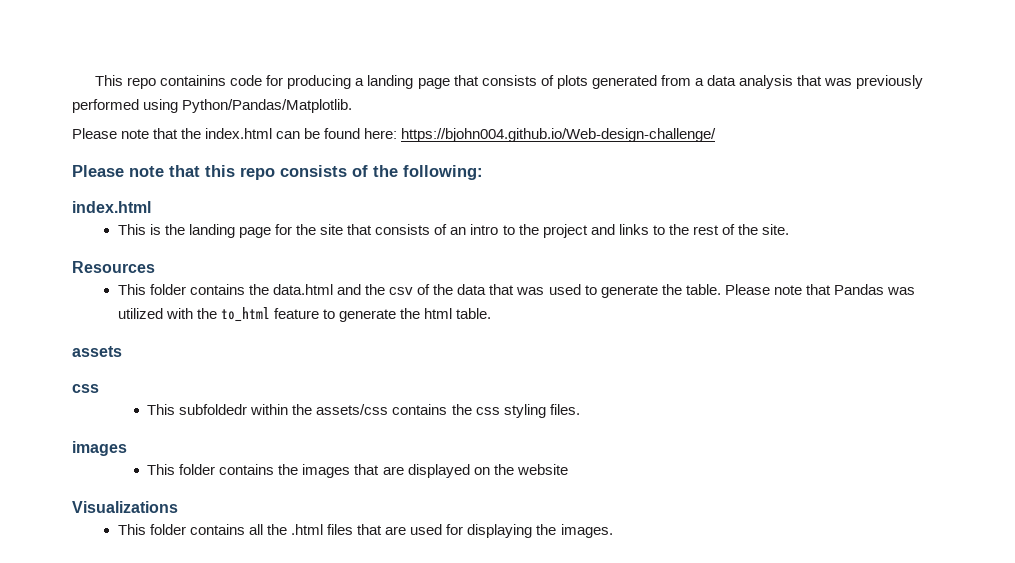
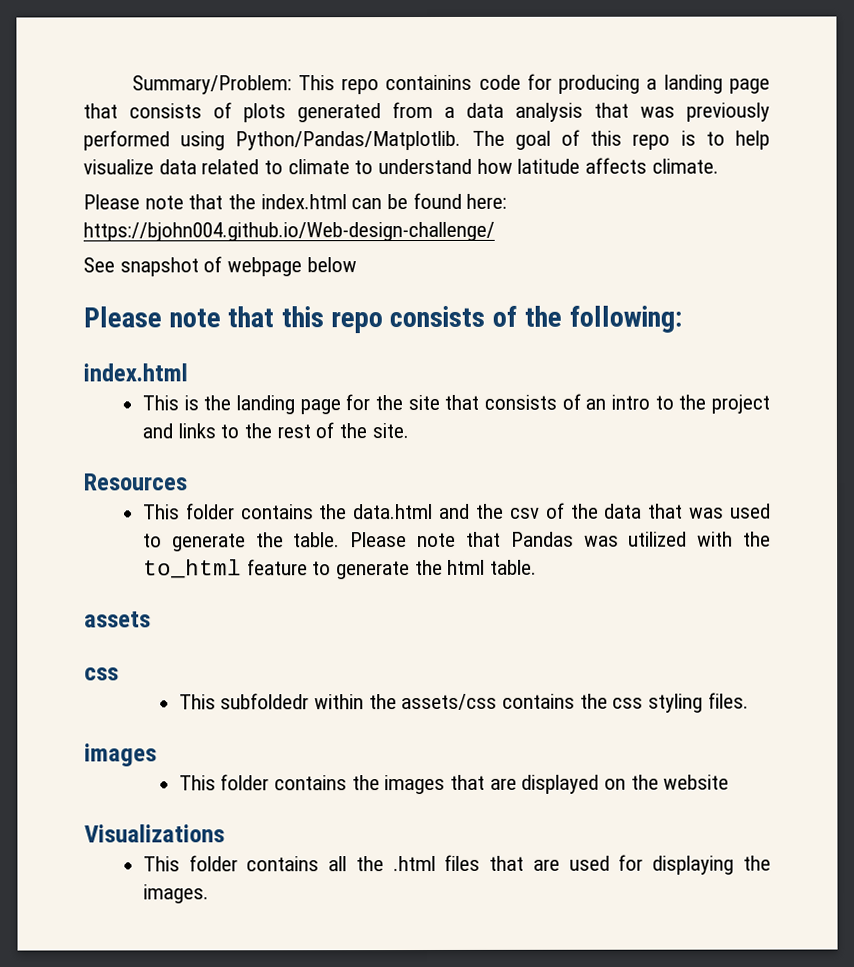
- This repo containins code for producing a landing page that consists of plots generated from a data analysis that was previously performed using Python/Pandas/Matplotlib.
+ Summary/Problem: This repo containins code for producing a landing page that consists of plots generated from a data analysis that was previously performed using Python/Pandas/Matplotlib. The goal of this repo is to help visualize data related to climate to understand how latitude affects climate.
+ See snapshot of webpage below

